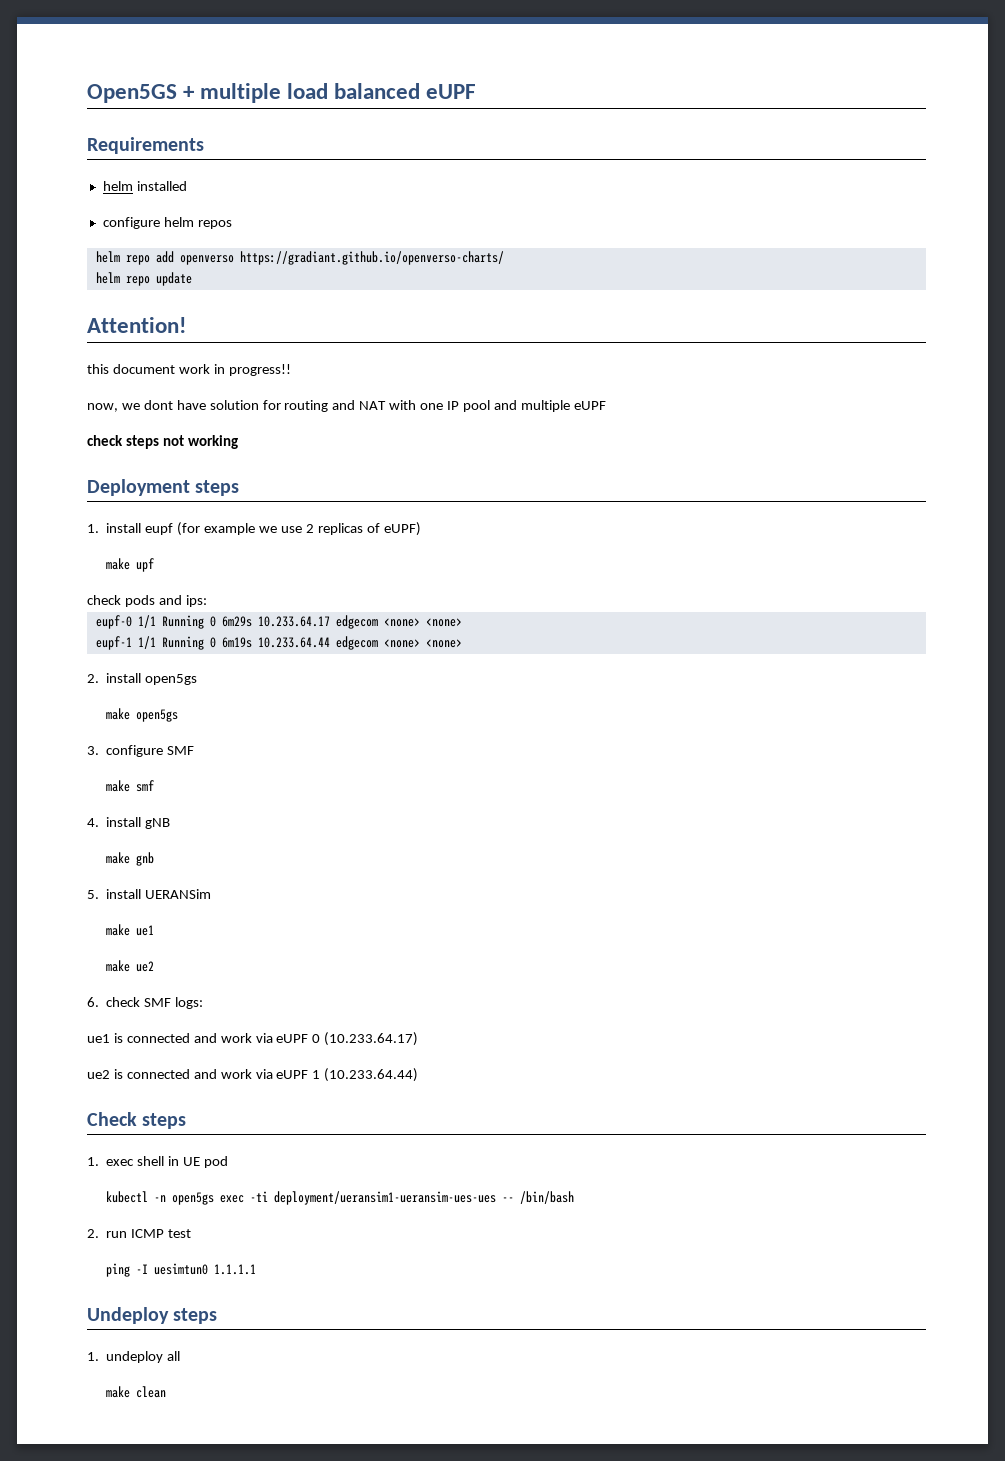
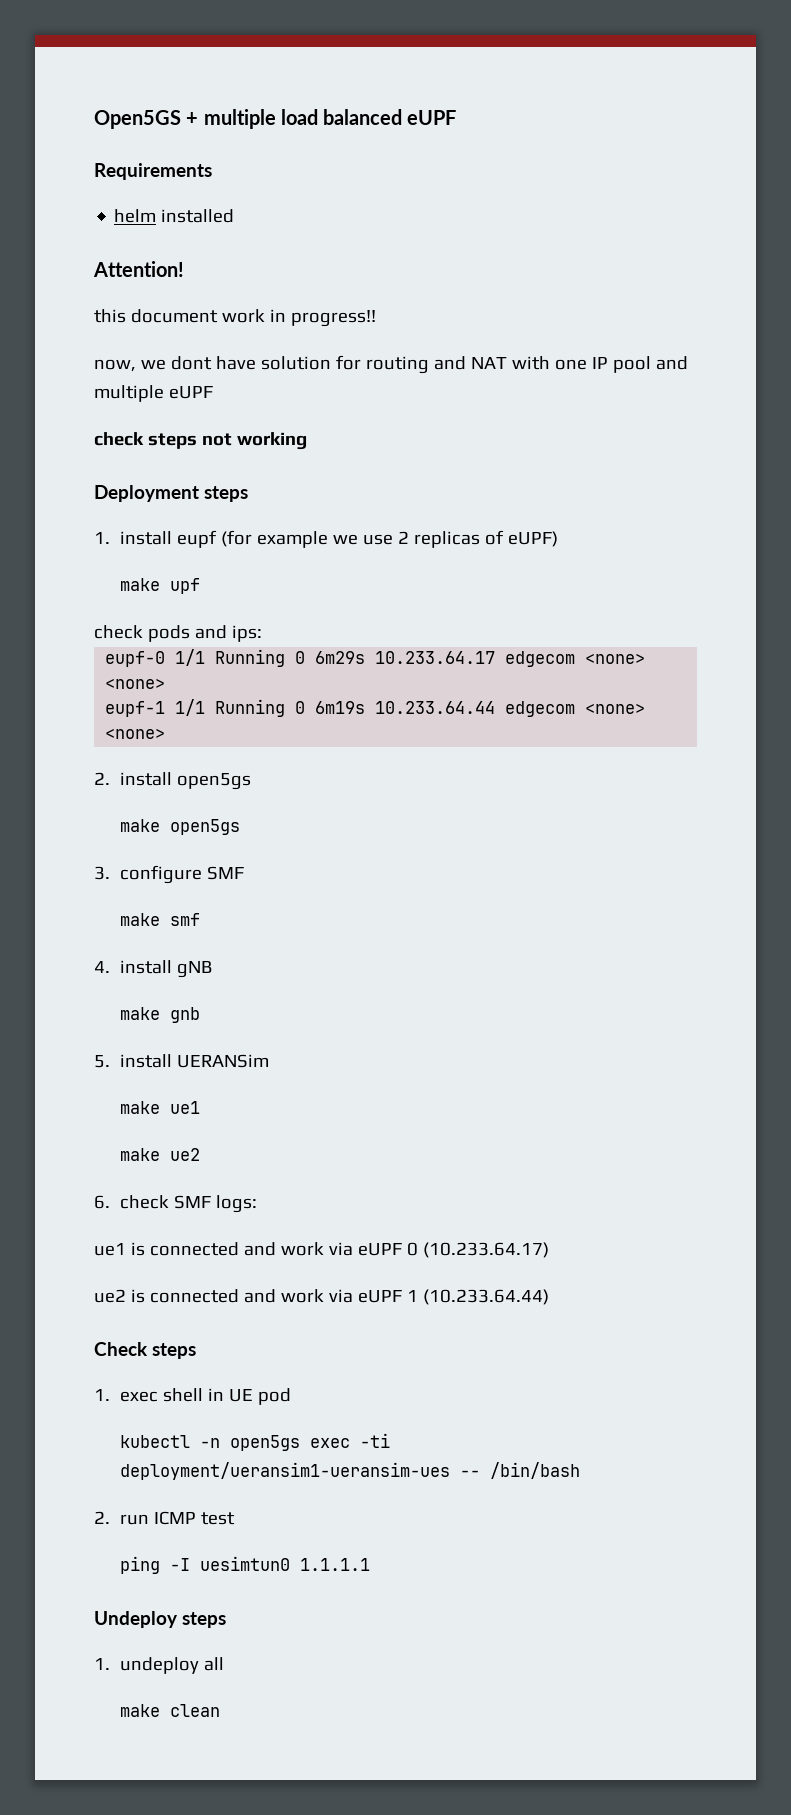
- configure helm repos
- helm repo add openverso https://gradiant.github.io/openverso-charts/
- helm repo update
- kubectl -n open5gs exec -ti deployment/ueransim1-ueransim-ues-ues -- /bin/bash
+ kubectl -n open5gs exec -ti deployment/ueransim1-ueransim-ues -- /bin/bash

